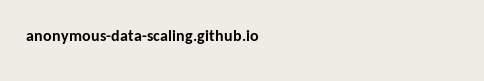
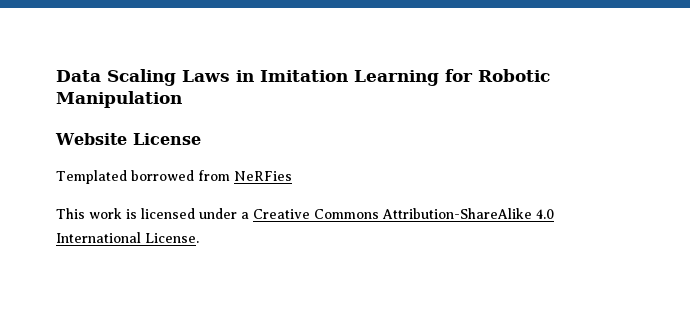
- anonymous-data-scaling.github.io
+ Data Scaling Laws in Imitation Learning for Robotic Manipulation
+ Website License
+ Templated borrowed from NeRFies
+ This work is licensed under a Creative Commons Attribution-ShareAlike 4.0 International License.

